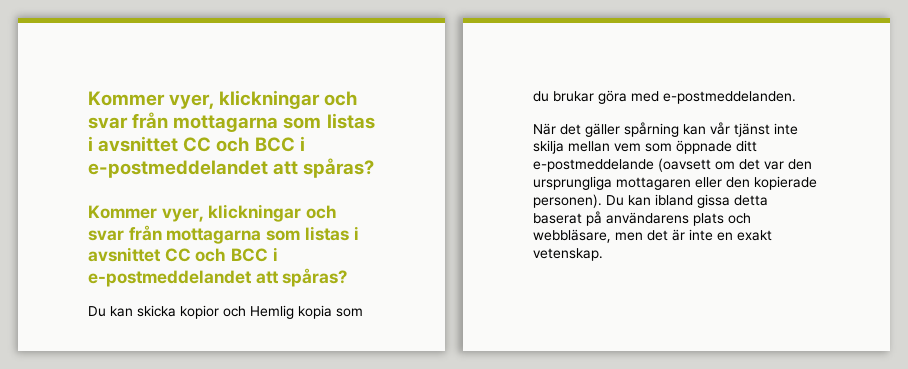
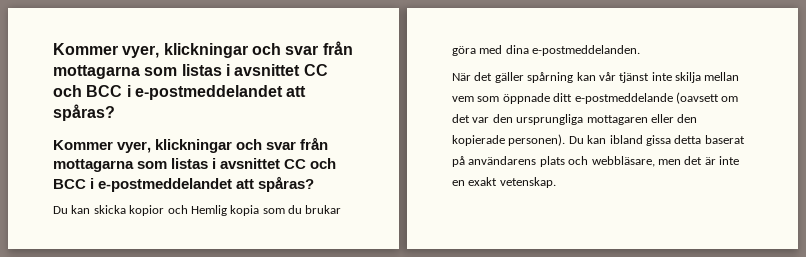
- Du kan skicka kopior och Hemlig kopia som du brukar göra med e-postmeddelanden.
+ Du kan skicka kopior och Hemlig kopia som du brukar göra med dina e-postmeddelanden.

